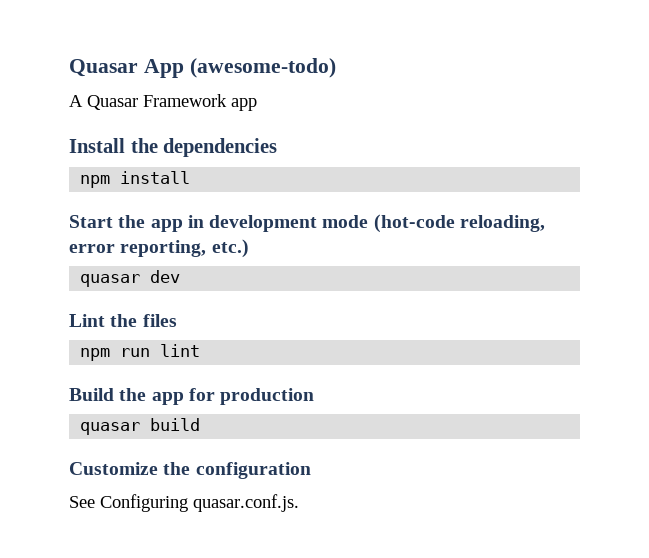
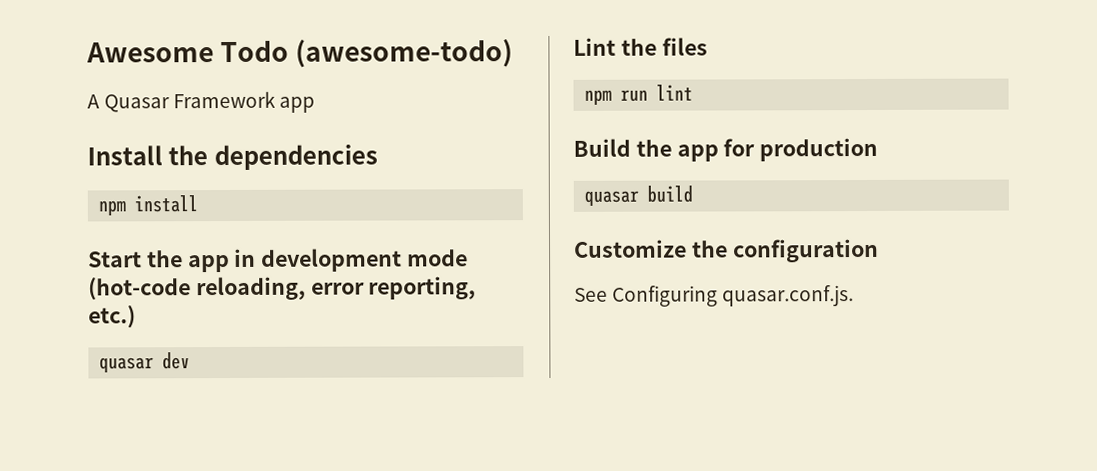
- Quasar App (awesome-todo)
+ Awesome Todo (awesome-todo)

